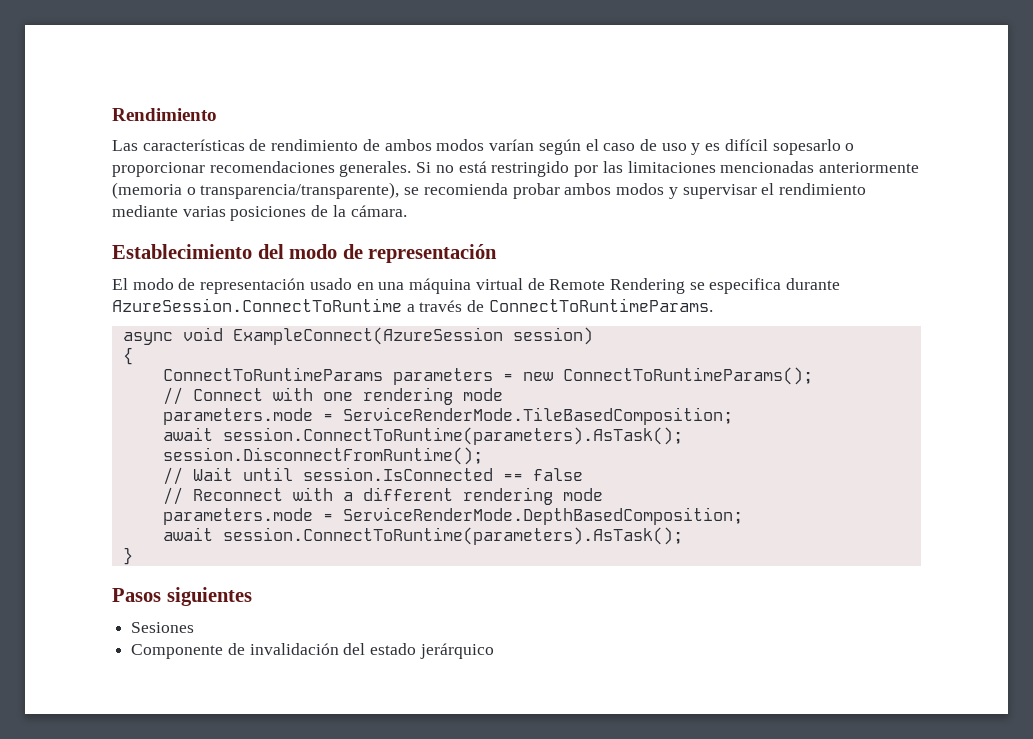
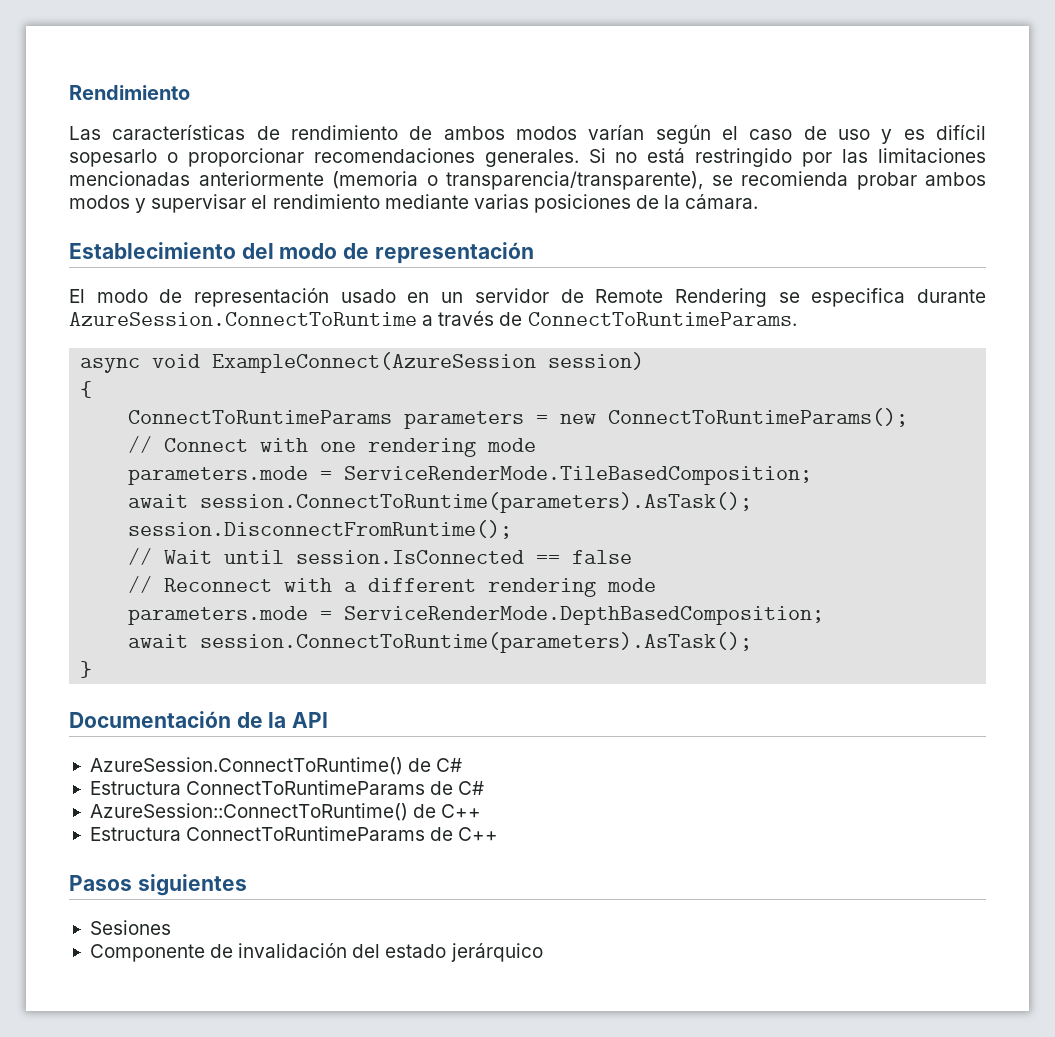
- El modo de representación usado en una máquina virtual de Remote Rendering se especifica durante AzureSession.ConnectToRuntime a través de ConnectToRuntimeParams.
+ El modo de representación usado en un servidor de Remote Rendering se especifica durante AzureSession.ConnectToRuntime a través de ConnectToRuntimeParams.
+ Documentación de la API
+ AzureSession.ConnectToRuntime() de C#
+ Estructura ConnectToRuntimeParams de C#
+ AzureSession::ConnectToRuntime() de C++
+ Estructura ConnectToRuntimeParams de C++

